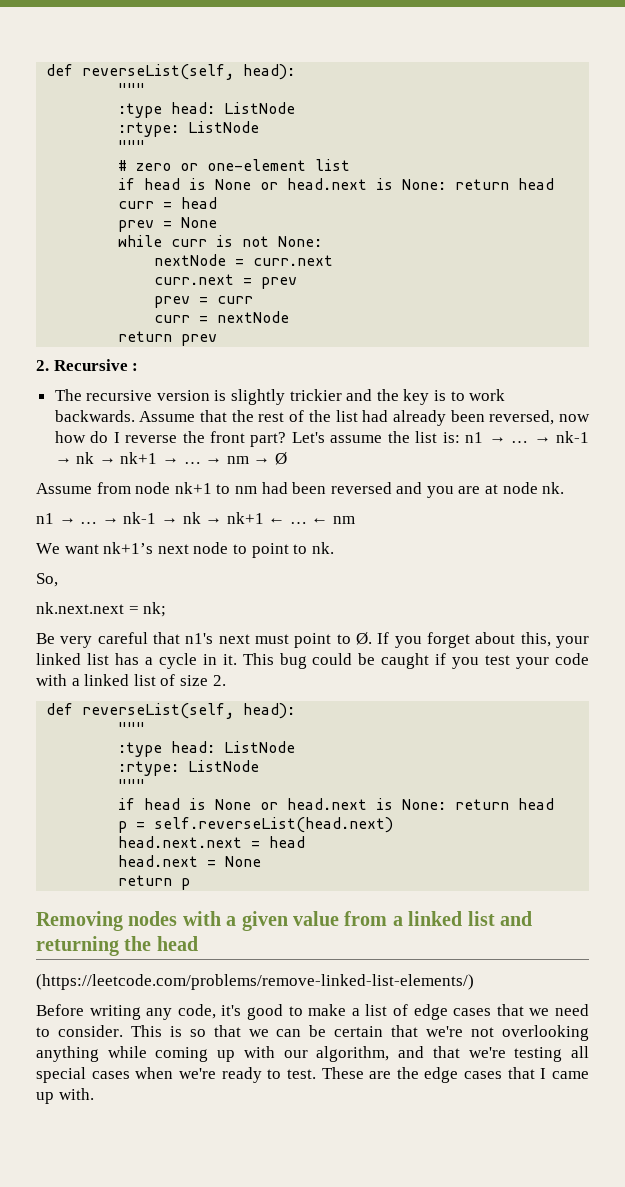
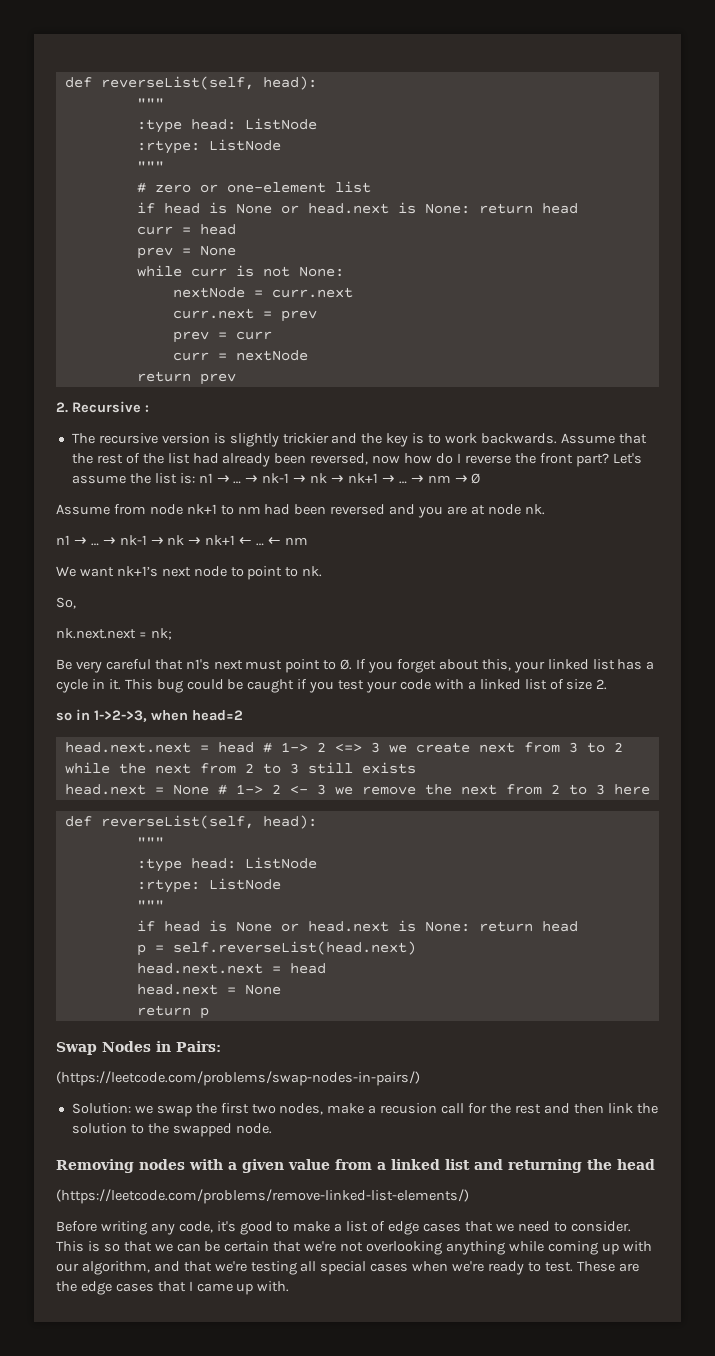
+ so in 1->2->3, when head=2
+ head.next.next = head # 1-> 2 <=> 3 we create next from 3 to 2 while the next from 2 to 3 still exists
+ head.next = None # 1-> 2 <- 3 we remove the next from 2 to 3 here
+ Swap Nodes in Pairs:
+ (https://leetcode.com/problems/swap-nodes-in-pairs/)
+ Solution: we swap the first two nodes, make a recusion call for the rest and then link the solution to the swapped node.

